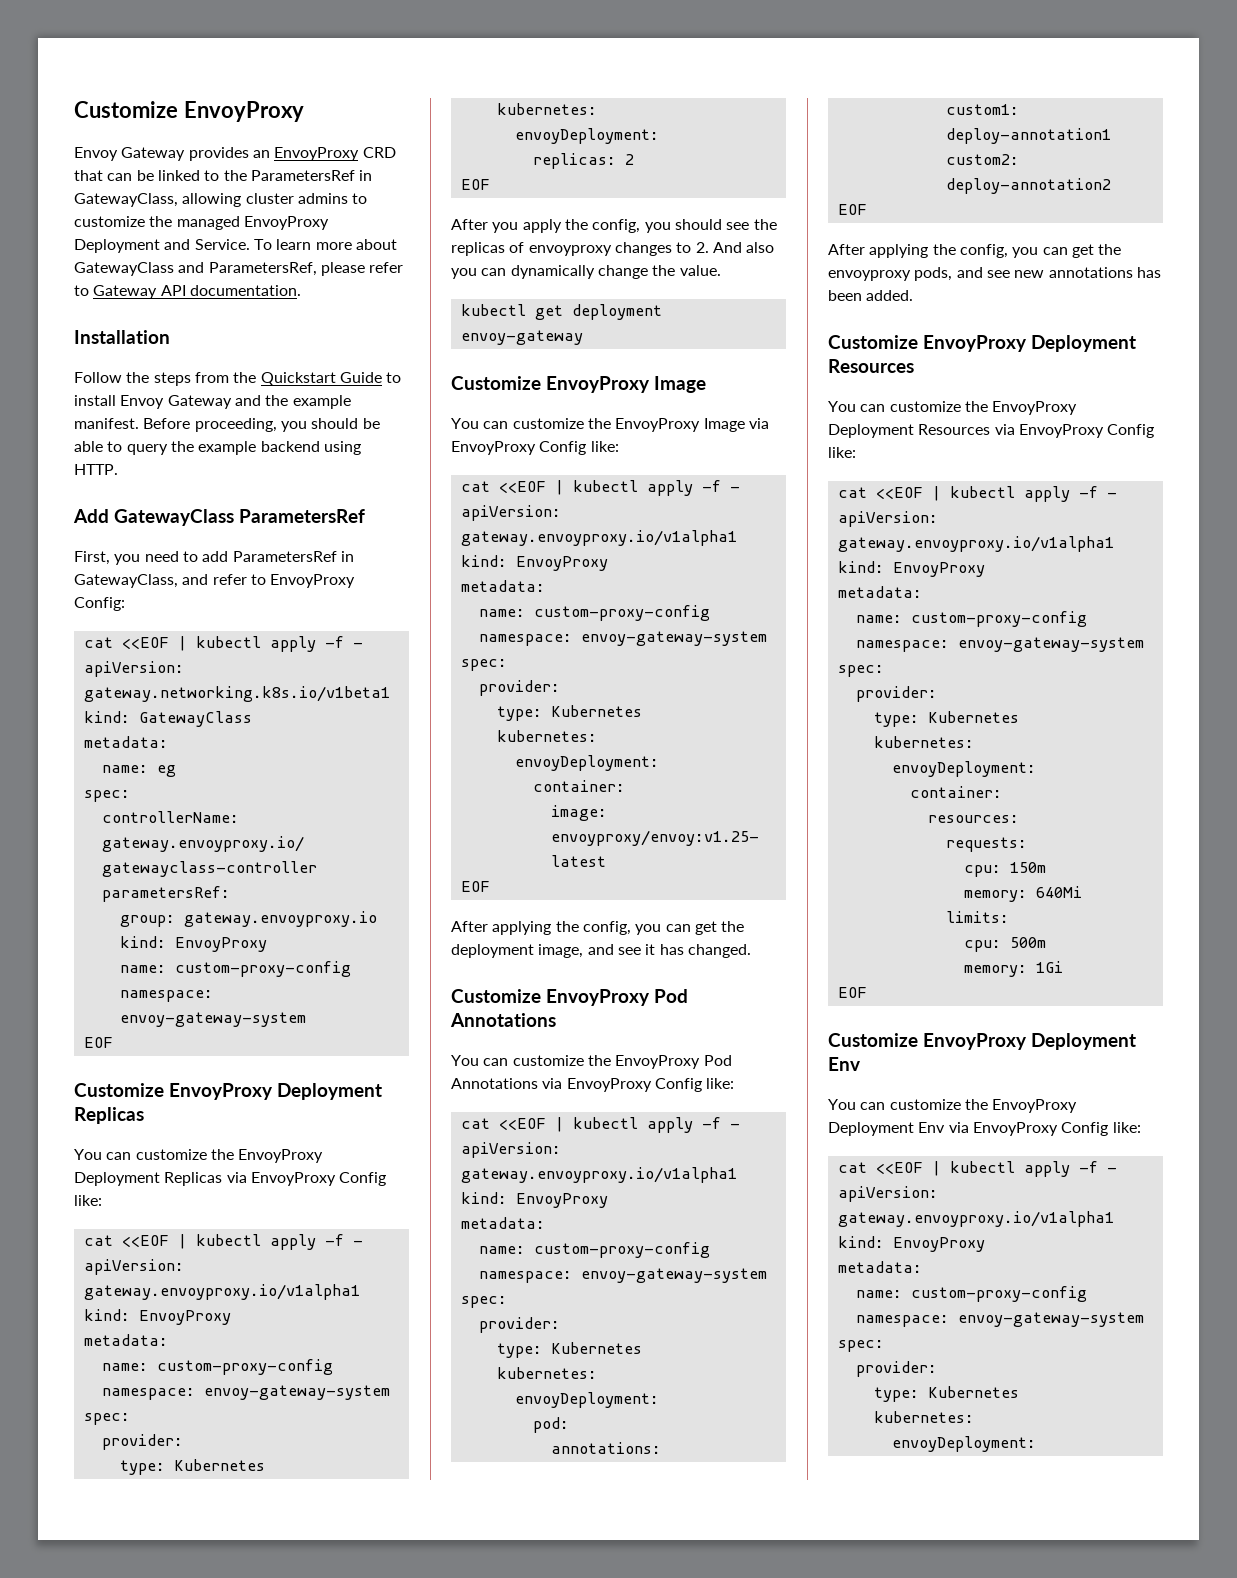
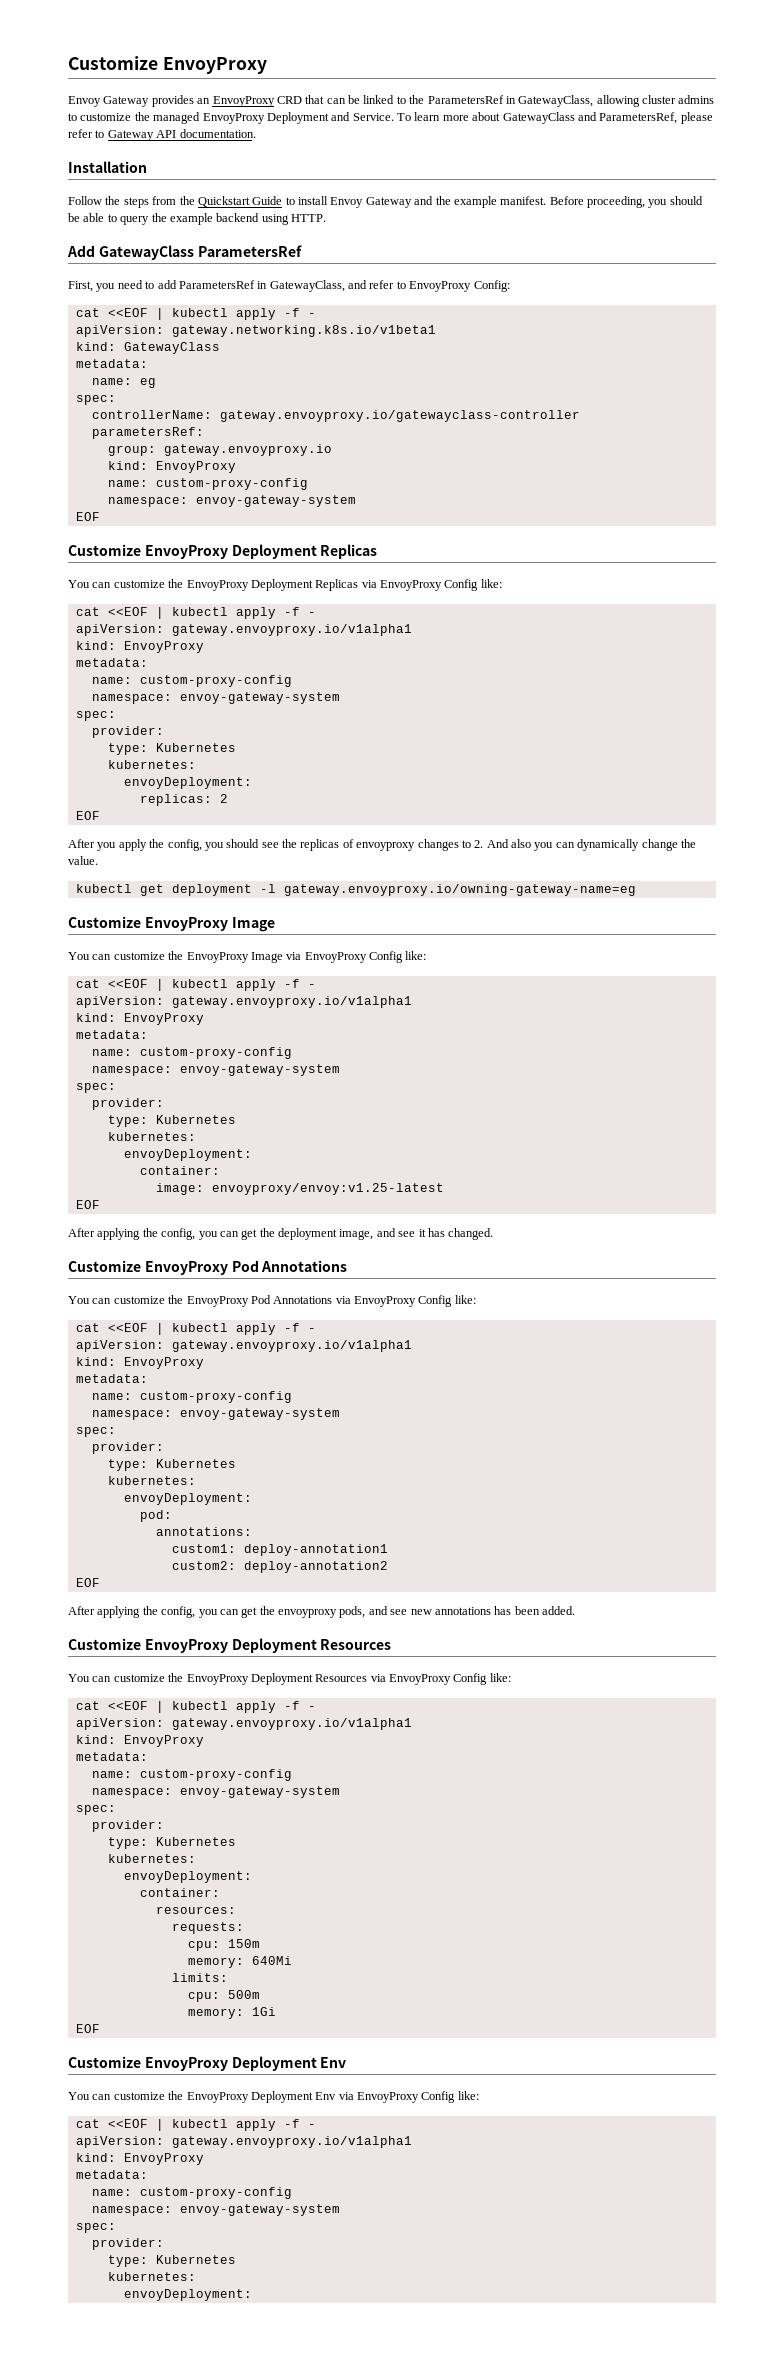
- kubectl get deployment envoy-gateway
+ kubectl get deployment -l gateway.envoyproxy.io/owning-gateway-name=eg

